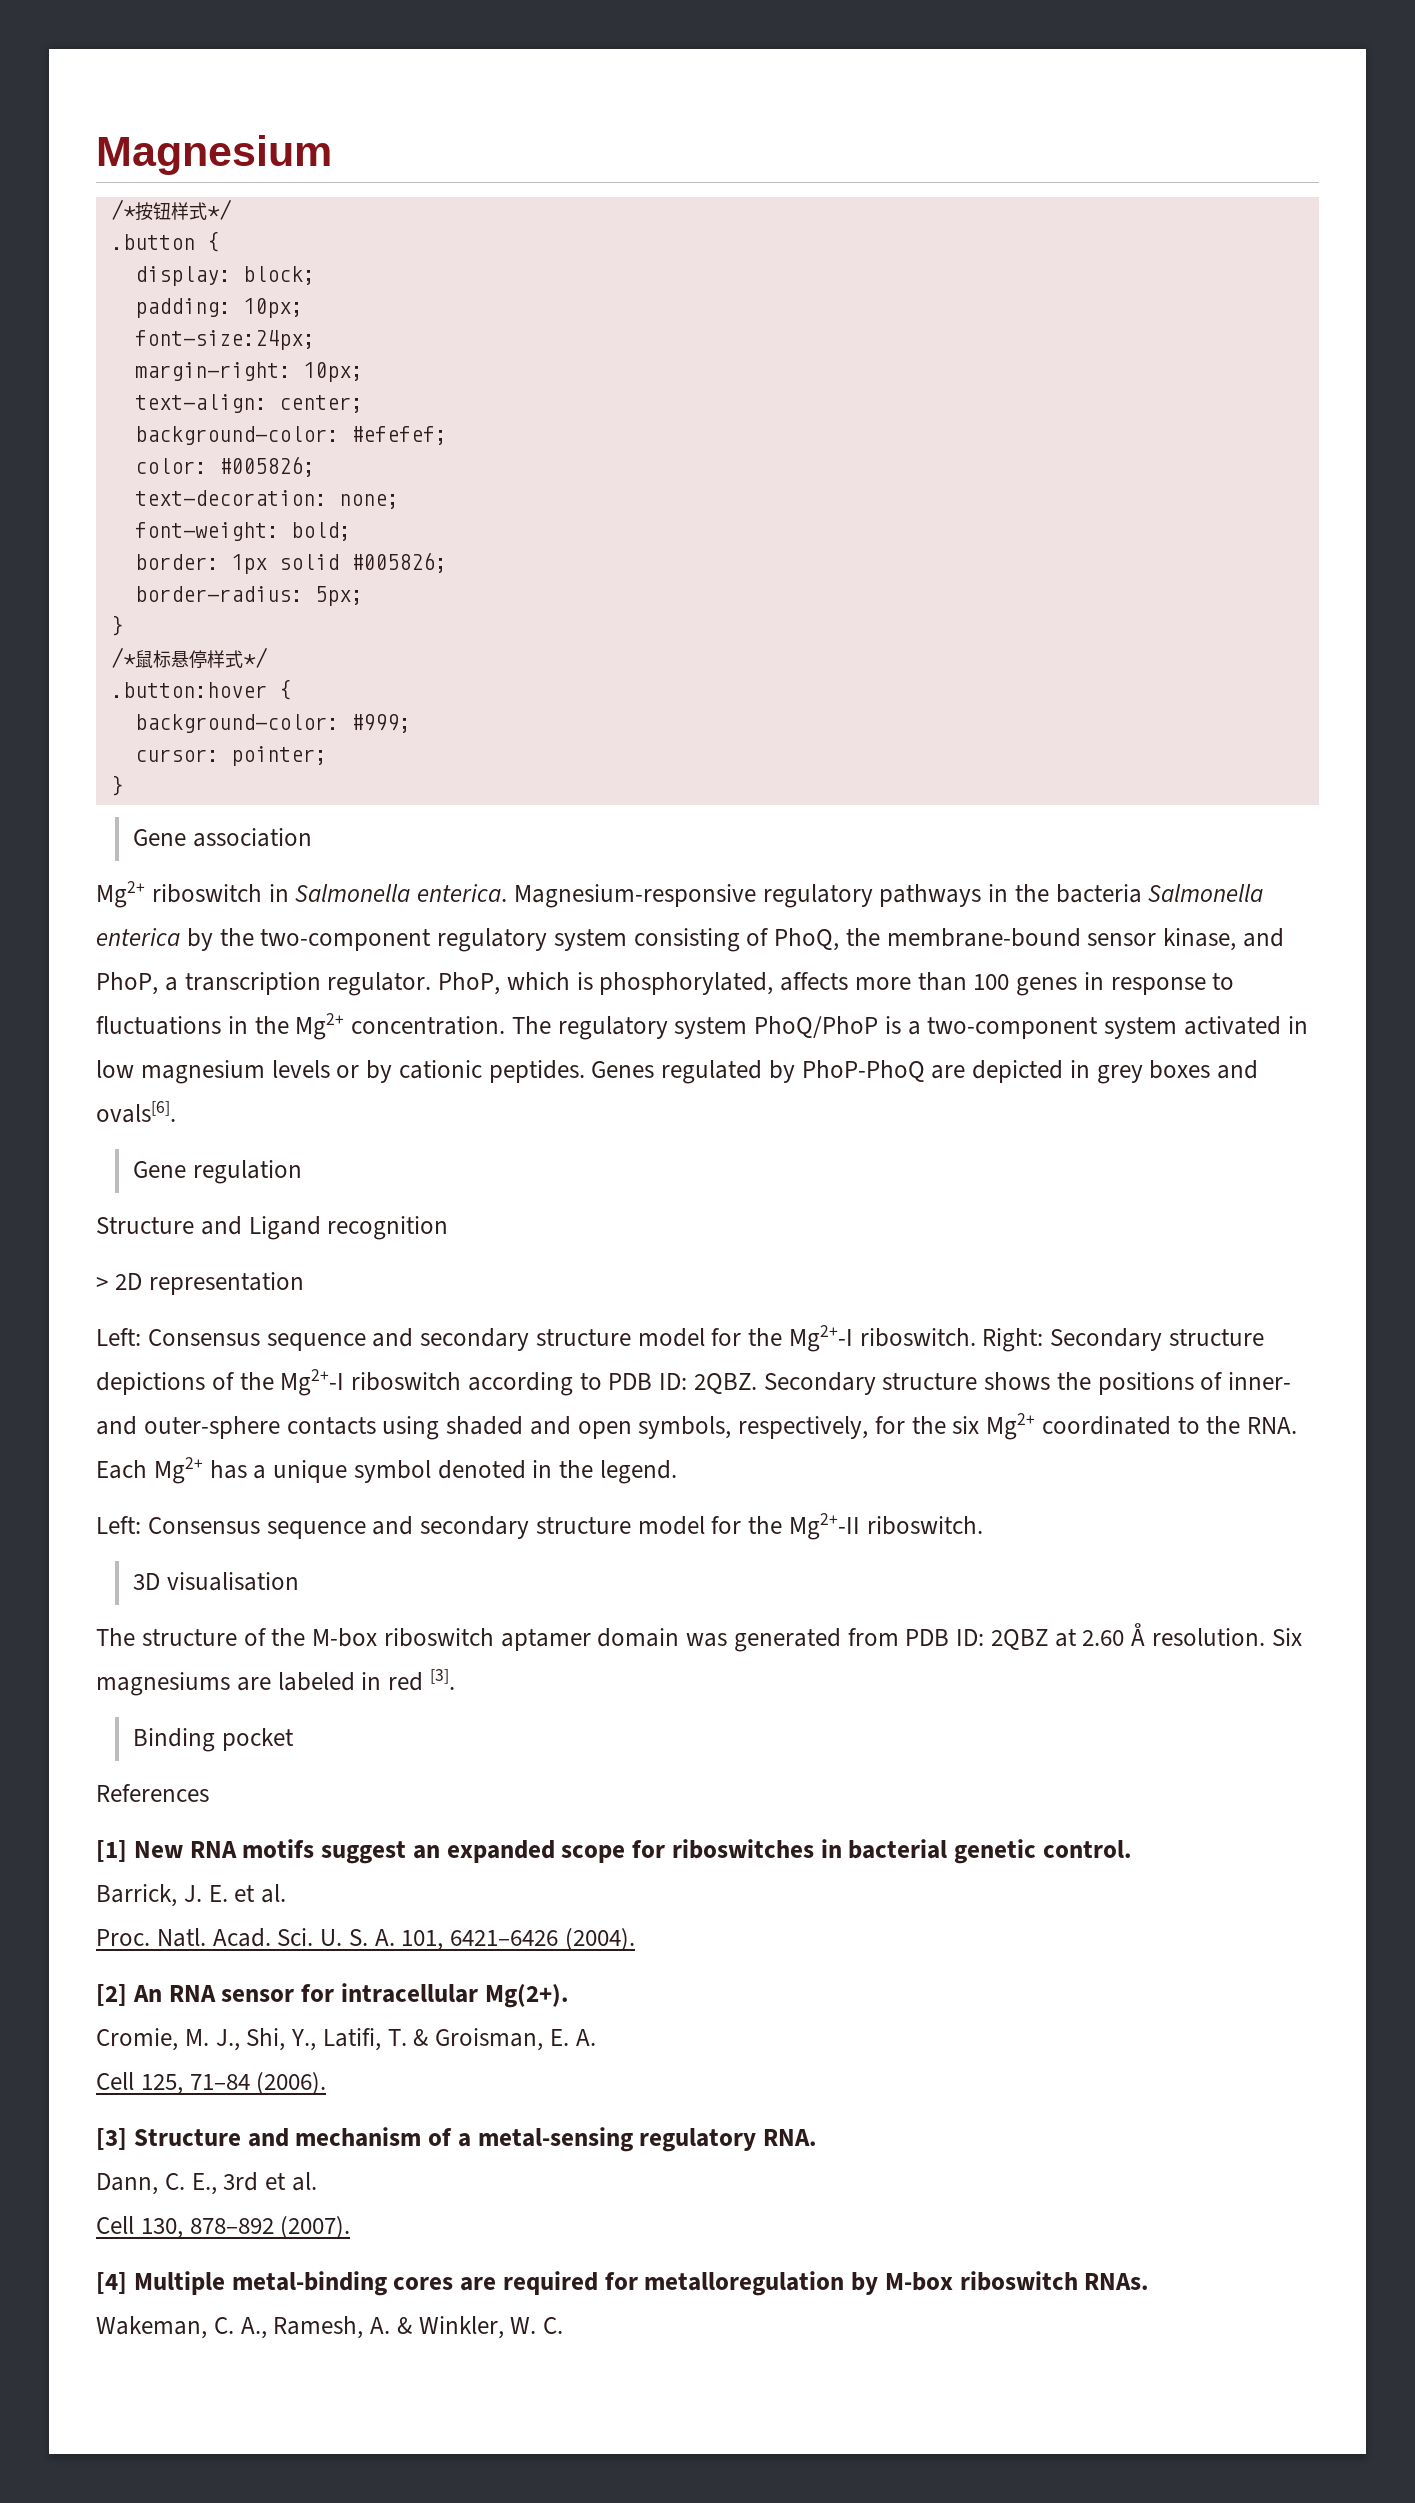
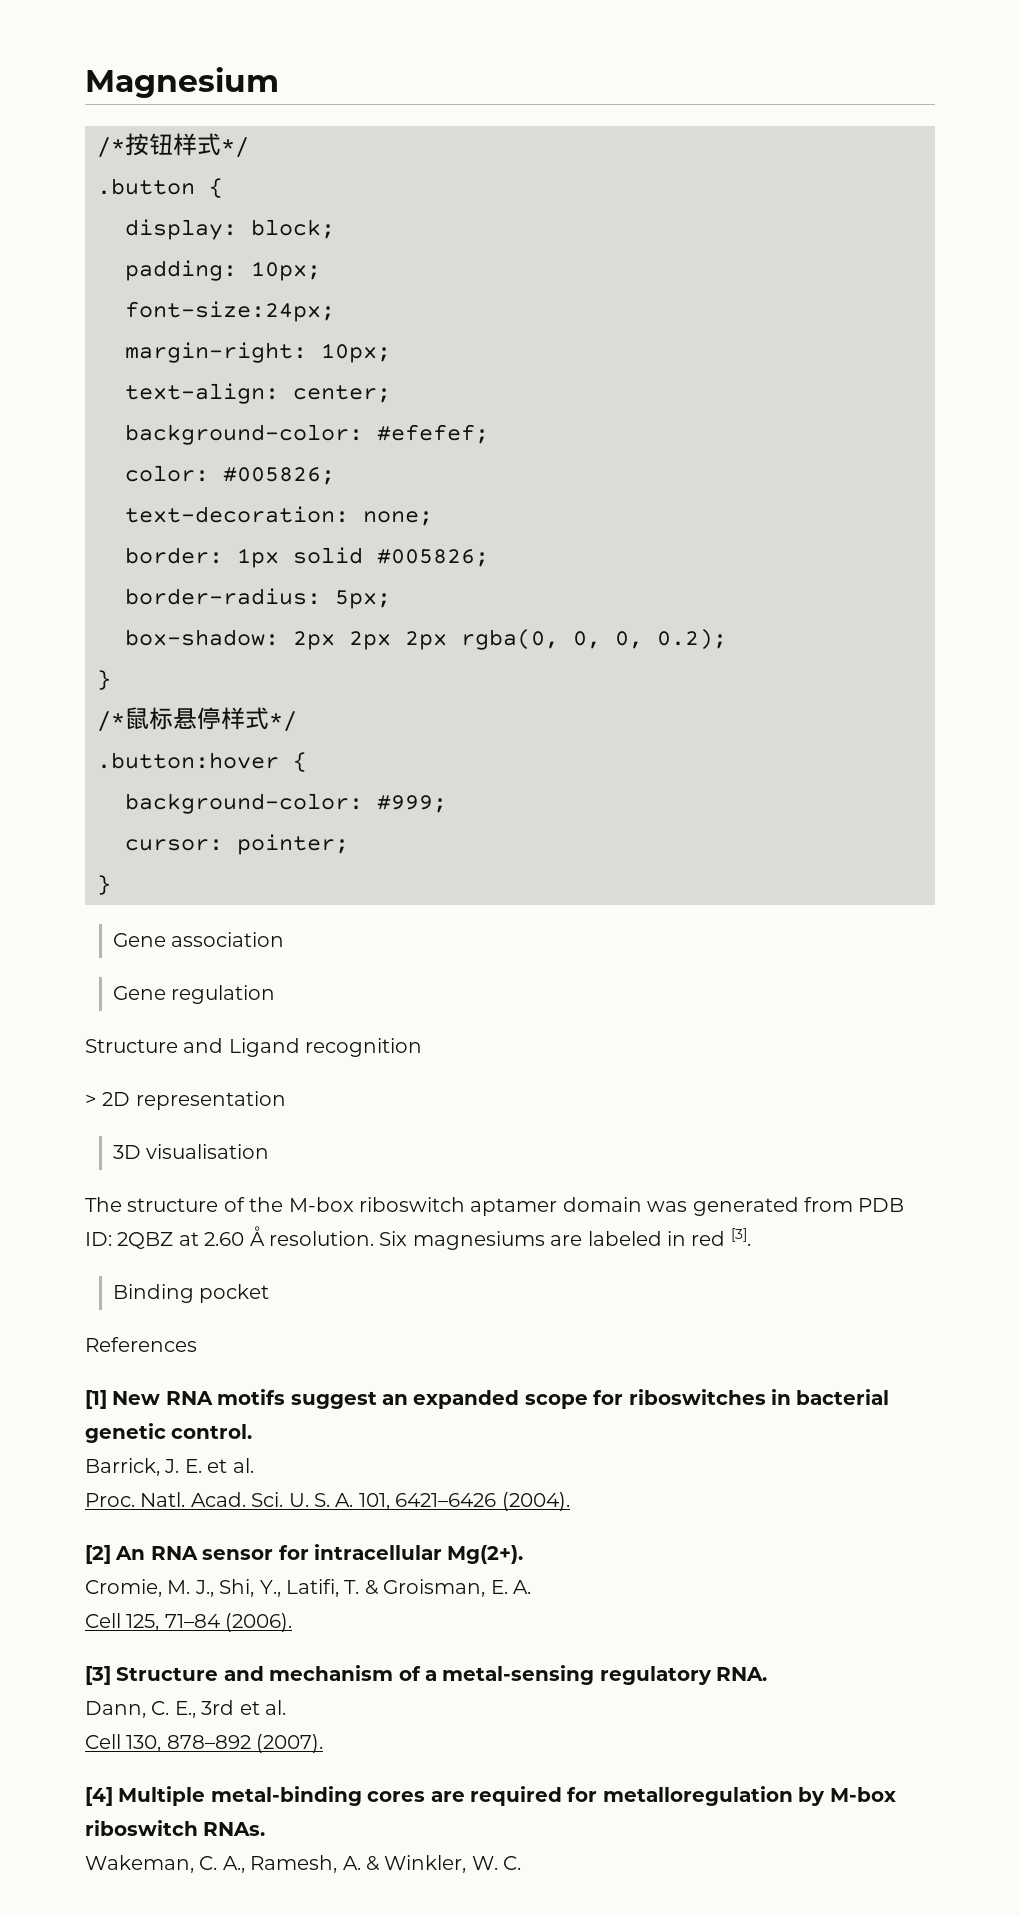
- font-weight: bold;
+ box-shadow: 2px 2px 2px rgba(0, 0, 0, 0.2);
- Mg2+ riboswitch in Salmonella enterica. Magnesium-responsive regulatory pathways in the bacteria Salmonella enterica by the two-component regulatory system consisting of PhoQ, the membrane-bound sensor kinase, and PhoP, a transcription regulator. PhoP, which is phosphorylated, affects more than 100 genes in response to fluctuations in the Mg2+ concentration. The regulatory system PhoQ/PhoP is a two-component system activated in low magnesium levels or by cationic peptides. Genes regulated by PhoP-PhoQ are depicted in grey boxes and ovals[6].
- Left: Consensus sequence and secondary structure model for the Mg2+-I riboswitch. Right: Secondary structure depictions of the Mg2+-I riboswitch according to PDB ID: 2QBZ. Secondary structure shows the positions of inner- and outer-sphere contacts using shaded and open symbols, respectively, for the six Mg2+ coordinated to the RNA. Each Mg2+ has a unique symbol denoted in the legend.
- Left: Consensus sequence and secondary structure model for the Mg2+-II riboswitch.

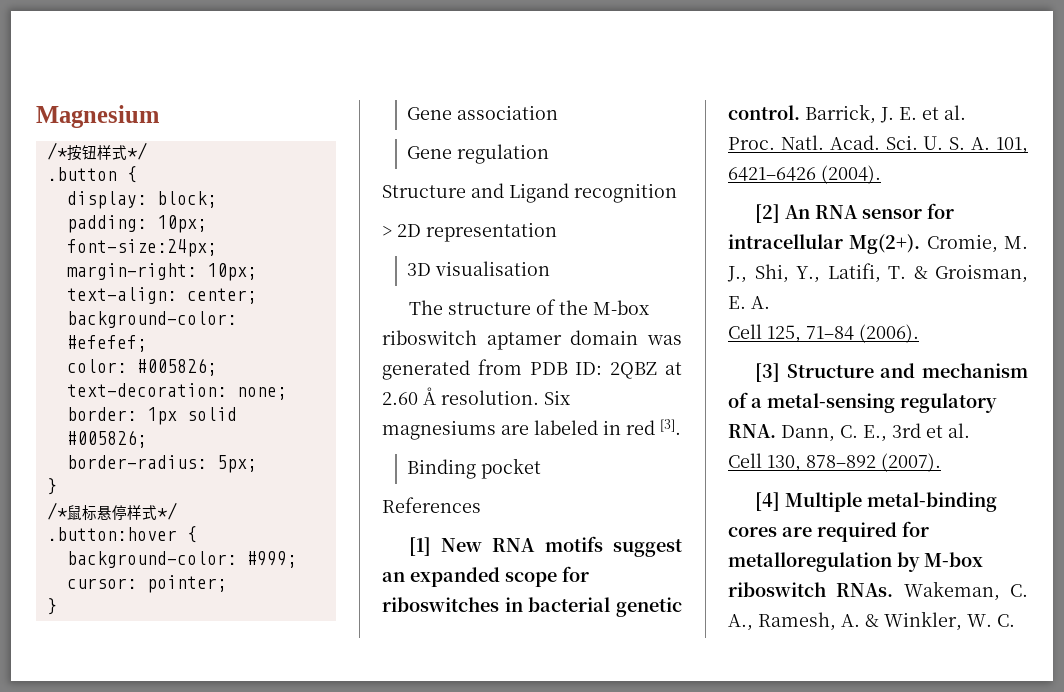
- box-shadow: 2px 2px 2px rgba(0, 0, 0, 0.2);
- [1] New RNA motifs suggest an expanded scope for riboswitches in bacterial genetic control.
- Barrick, J. E. et al.
+ [1] New RNA motifs suggest an expanded scope for riboswitches in bacterial genetic control. Barrick, J. E. et al.
- [2] An RNA sensor for intracellular Mg(2+).
- Cromie, M. J., Shi, Y., Latifi, T. & Groisman, E. A.
+ [2] An RNA sensor for intracellular Mg(2+). Cromie, M. J., Shi, Y., Latifi, T. & Groisman, E. A.
- [3] Structure and mechanism of a metal-sensing regulatory RNA.
- Dann, C. E., 3rd et al.
+ [3] Structure and mechanism of a metal-sensing regulatory RNA. Dann, C. E., 3rd et al.
- [4] Multiple metal-binding cores are required for metalloregulation by M-box riboswitch RNAs.
- Wakeman, C. A., Ramesh, A. & Winkler, W. C.
+ [4] Multiple metal-binding cores are required for metalloregulation by M-box riboswitch RNAs. Wakeman, C. A., Ramesh, A. & Winkler, W. C.

